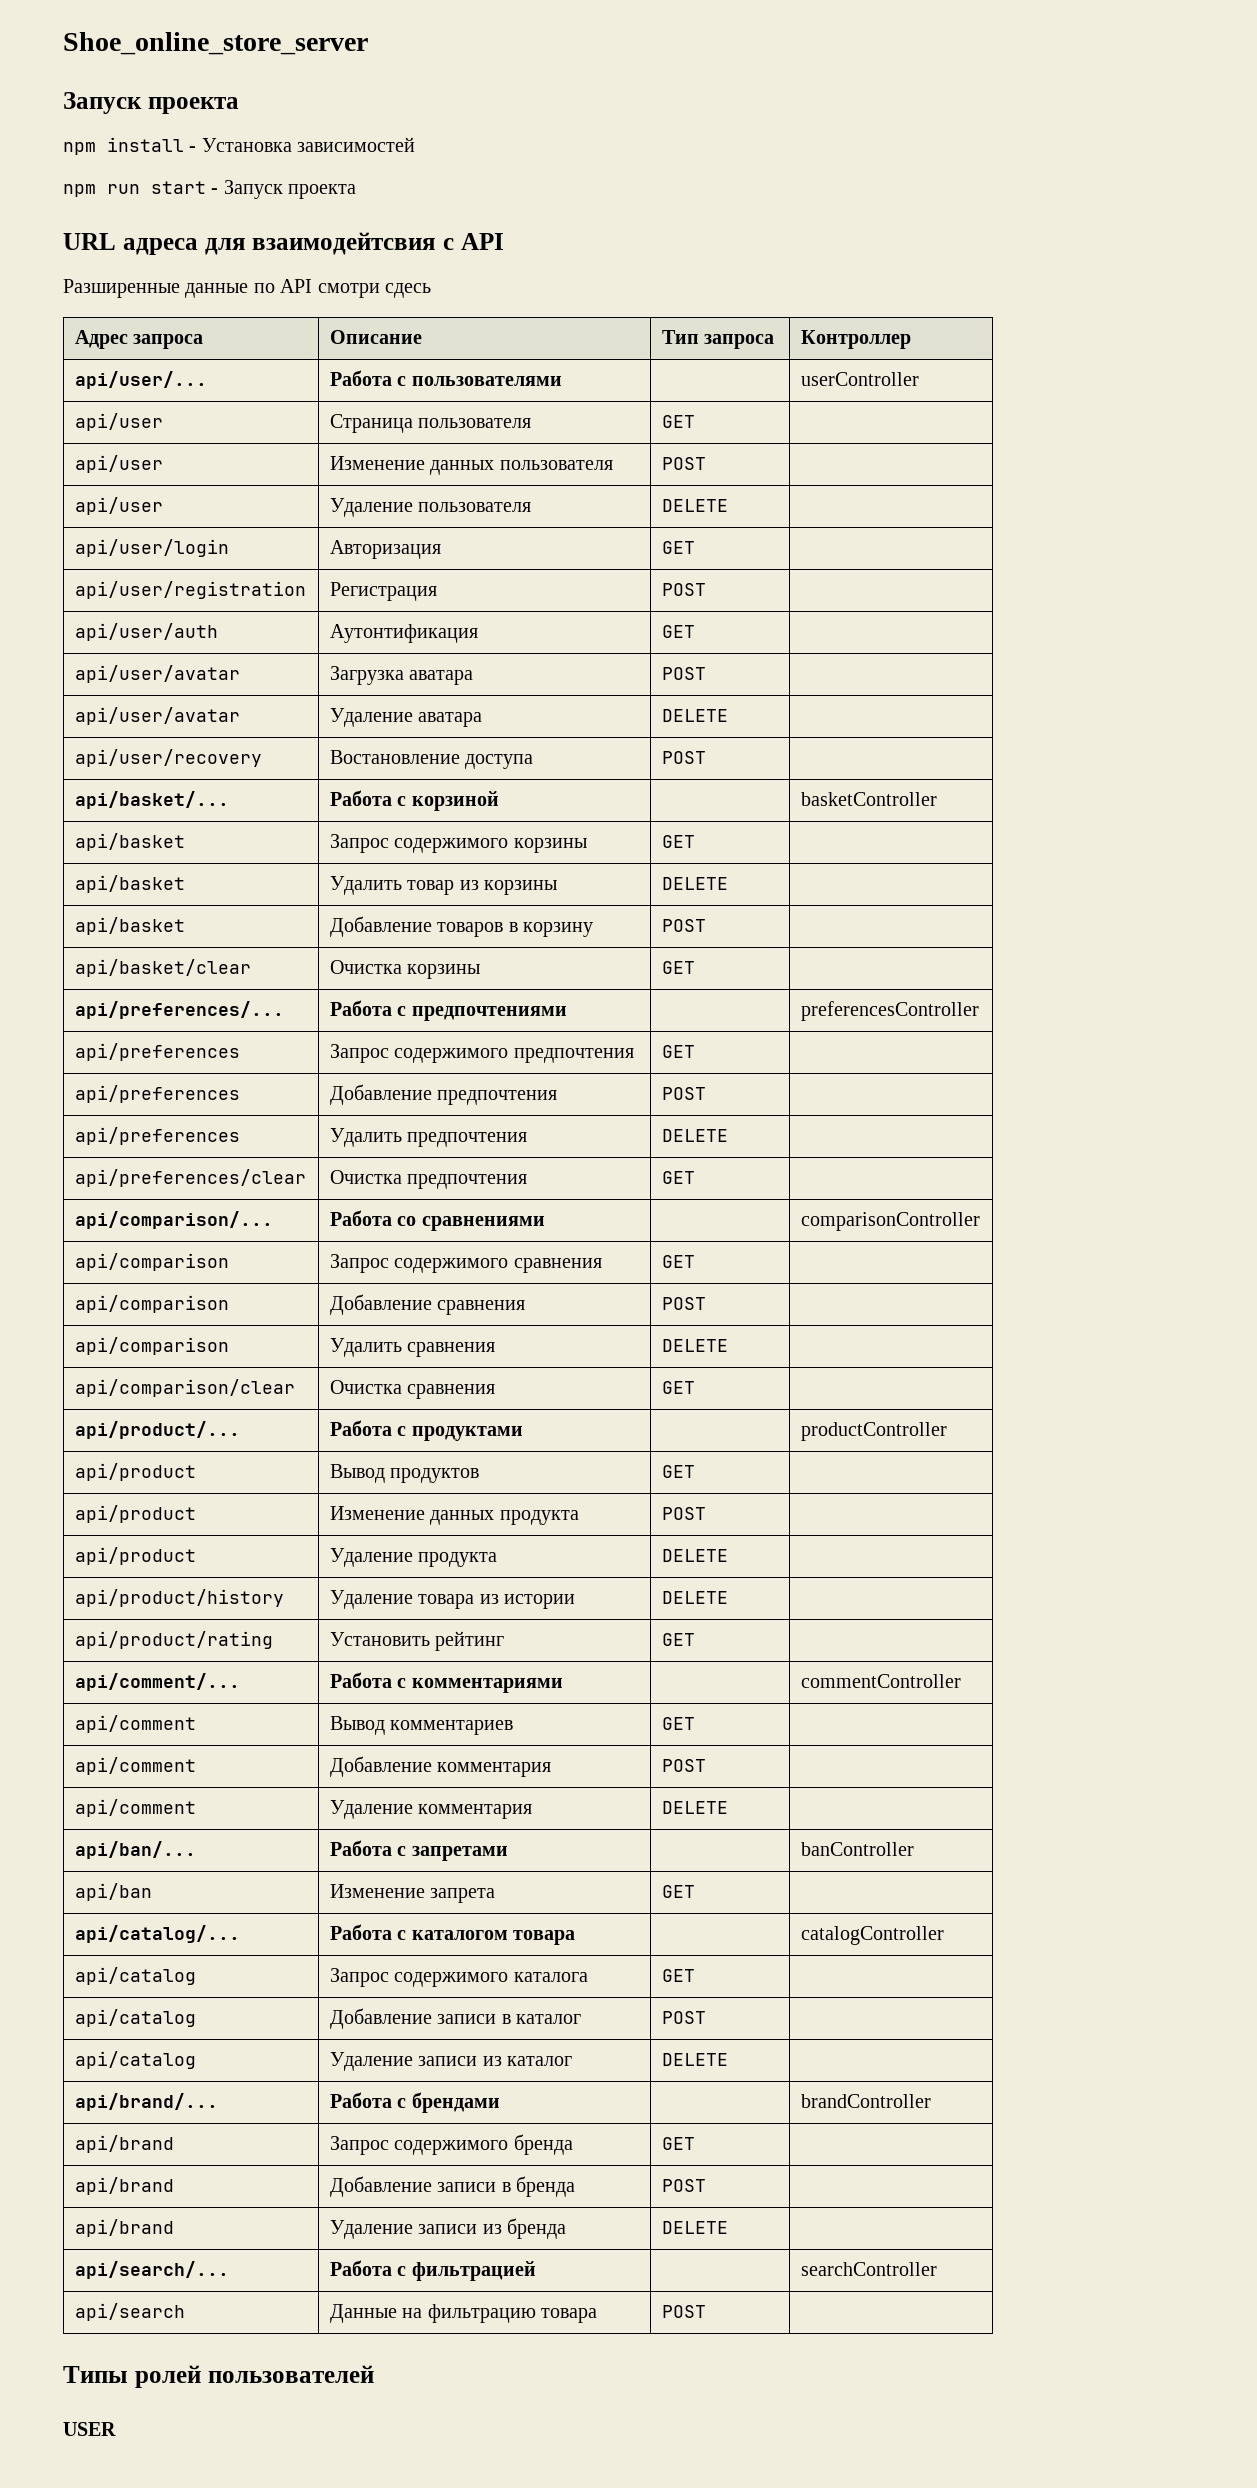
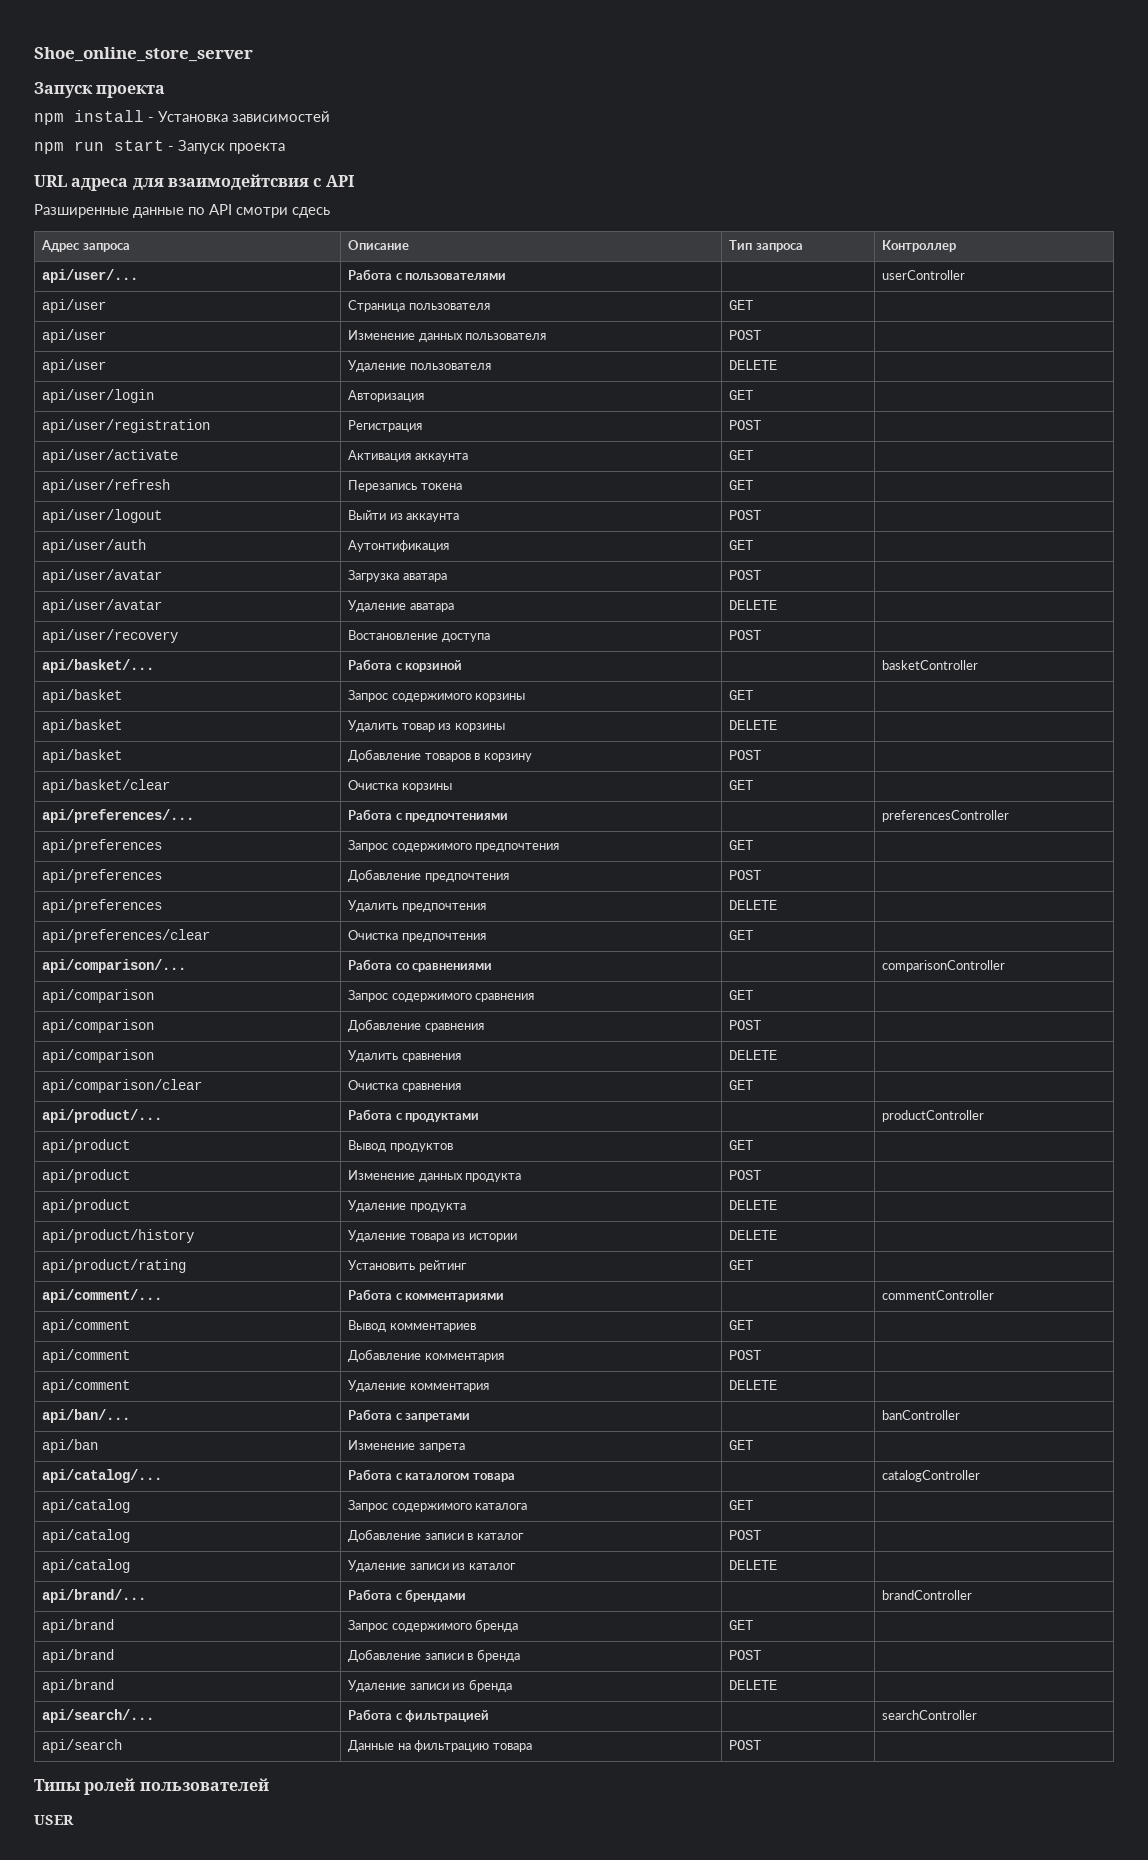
+ api/user/activate | Активация аккаунта | GET |
+ api/user/refresh | Перезапись токена | GET |
+ api/user/logout | Выйти из аккаунта | POST |

